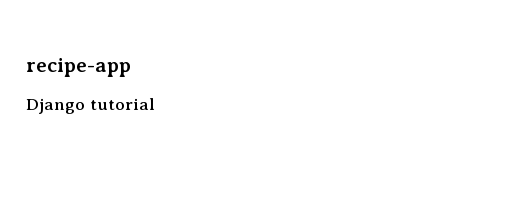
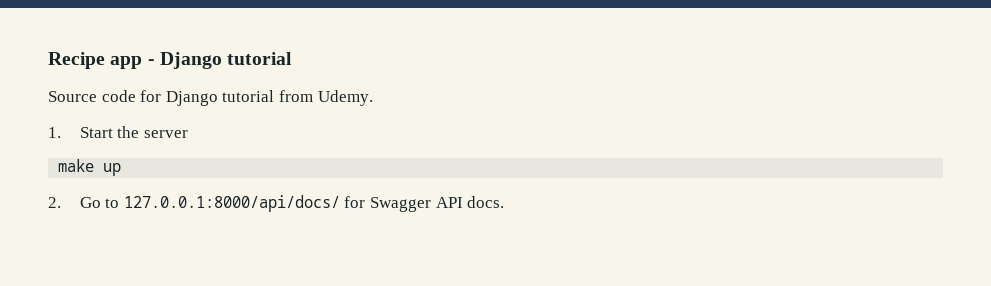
- recipe-app
- Django tutorial
+ Recipe app - Django tutorial
+ Source code for Django tutorial from Udemy.
+ 1. Start the server
+ make up
+ 2. Go to 127.0.0.1:8000/api/docs/ for Swagger API docs.

